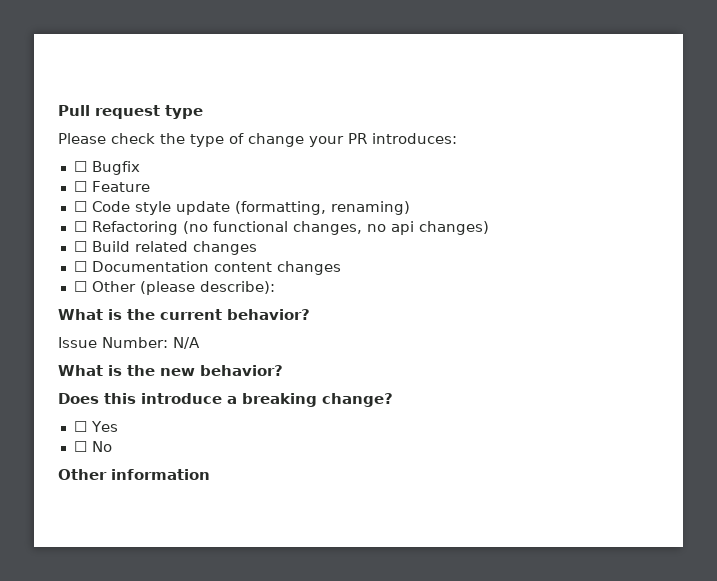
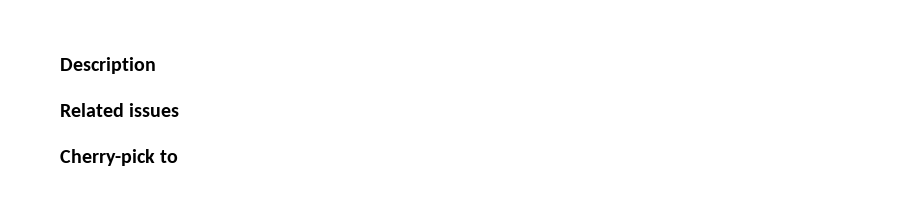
- Pull request type
- Please check the type of change your PR introduces:
- ☐ Bugfix
- ☐ Feature
- ☐ Code style update (formatting, renaming)
- ☐ Refactoring (no functional changes, no api changes)
- ☐ Build related changes
- ☐ Documentation content changes
- ☐ Other (please describe):
- What is the current behavior?
- Issue Number: N/A
- What is the new behavior?
- Does this introduce a breaking change?
- ☐ Yes
- ☐ No
- Other information
+ Description
+ Related issues
+ Cherry-pick to

